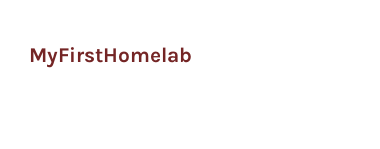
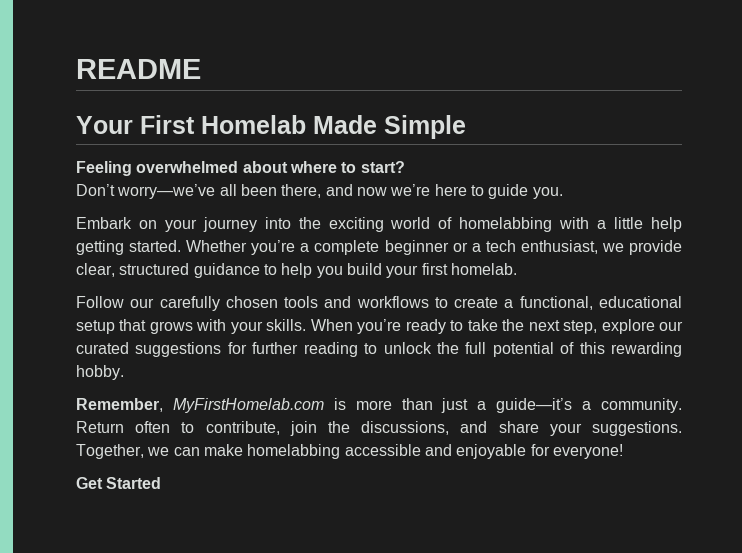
- MyFirstHomelab
+ README
+ Your First Homelab Made Simple
+ Feeling overwhelmed about where to start?
+ Don’t worry—we’ve all been there, and now we’re here to guide you.
+ Embark on your journey into the exciting world of homelabbing with a little help getting started. Whether you’re a complete beginner or a tech enthusiast, we provide clear, structured guidance to help you build your first homelab.
+ Follow our carefully chosen tools and workflows to create a functional, educational setup that grows with your skills. When you’re ready to take the next step, explore our curated suggestions for further reading to unlock the full potential of this rewarding hobby.
+ Remember, MyFirstHomelab.com is more than just a guide—it’s a community. Return often to contribute, join the discussions, and share your suggestions. Together, we can make homelabbing accessible and enjoyable for everyone!
+ Get Started

